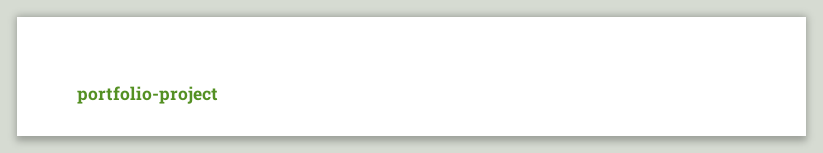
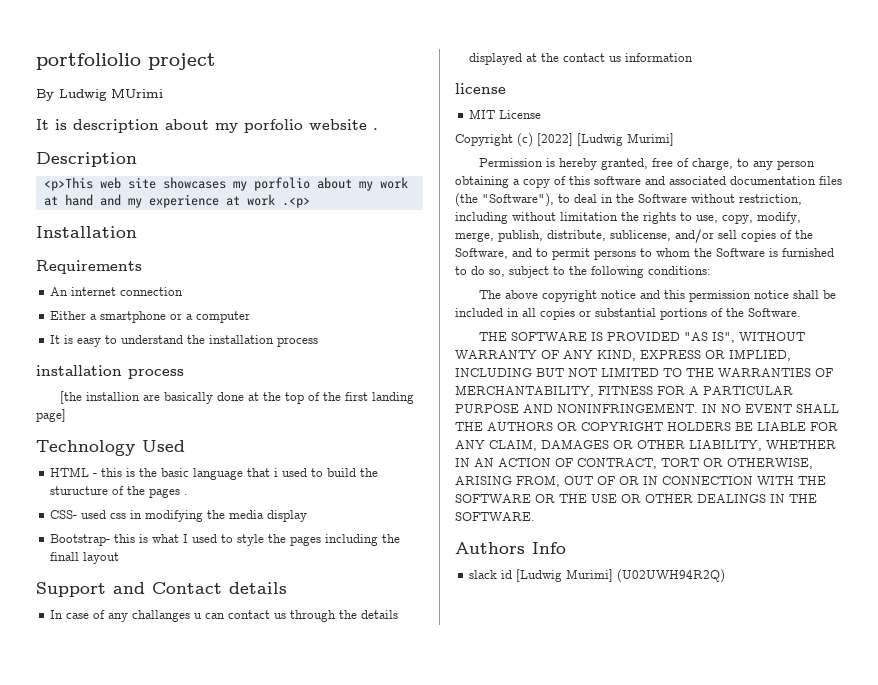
- portfolio-project
+ portfoliolio project
+ By Ludwig MUrimi
+ It is description about my porfolio website .
+ Description
+ <p>This web site showcases my porfolio about my work at hand and my experience at work .<p>
+ Installation
+ Requirements
+ An internet connection
+ Either a smartphone or a computer
+ It is easy to understand the installation process
+ installation process
+ [the installion are basically done at the top of the first landing page]
+ Technology Used
+ HTML - this is the basic language that i used to build the sturucture of the pages .
+ CSS- used css in modifying the media display
+ Bootstrap- this is what I used to style the pages including the finall layout
+ Support and Contact details
+ In case of any challanges u can contact us through the details displayed at the contact us information
+ license
+ MIT License
+ Copyright (c) [2022] [Ludwig Murimi]
+ Permission is hereby granted, free of charge, to any person obtaining a copy of this software and associated documentation files (the "Software"), to deal in the Software without restriction, including without limitation the rights to use, copy, modify, merge, publish, distribute, sublicense, and/or sell copies of the Software, and to permit persons to whom the Software is furnished to do so, subject to the following conditions:
+ The above copyright notice and this permission notice shall be included in all copies or substantial portions of the Software.
+ THE SOFTWARE IS PROVIDED "AS IS", WITHOUT WARRANTY OF ANY KIND, EXPRESS OR IMPLIED, INCLUDING BUT NOT LIMITED TO THE WARRANTIES OF MERCHANTABILITY, FITNESS FOR A PARTICULAR PURPOSE AND NONINFRINGEMENT. IN NO EVENT SHALL THE AUTHORS OR COPYRIGHT HOLDERS BE LIABLE FOR ANY CLAIM, DAMAGES OR OTHER LIABILITY, WHETHER IN AN ACTION OF CONTRACT, TORT OR OTHERWISE, ARISING FROM, OUT OF OR IN CONNECTION WITH THE SOFTWARE OR THE USE OR OTHER DEALINGS IN THE SOFTWARE.
+ Authors Info
+ slack id [Ludwig Murimi] (U02UWH94R2Q)

